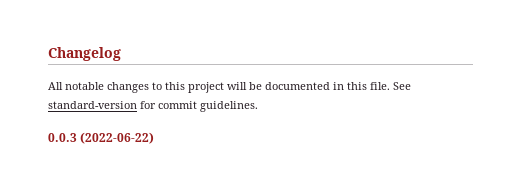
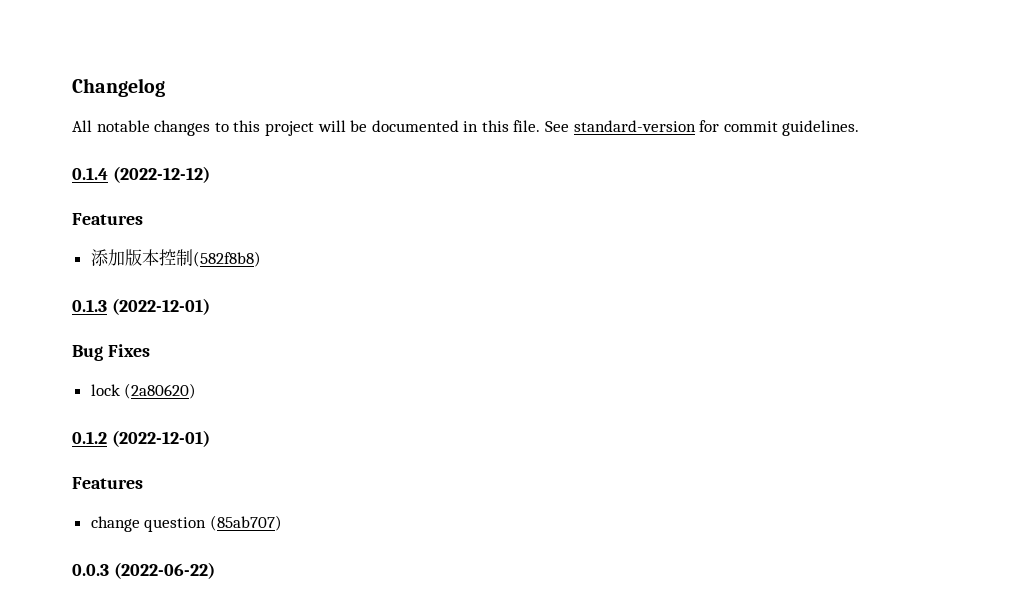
+ 0.1.4 (2022-12-12)
+ Features
+ 添加版本控制(582f8b8)
+ 0.1.3 (2022-12-01)
+ Bug Fixes
+ lock (2a80620)
+ 0.1.2 (2022-12-01)
+ Features
+ change question (85ab707)

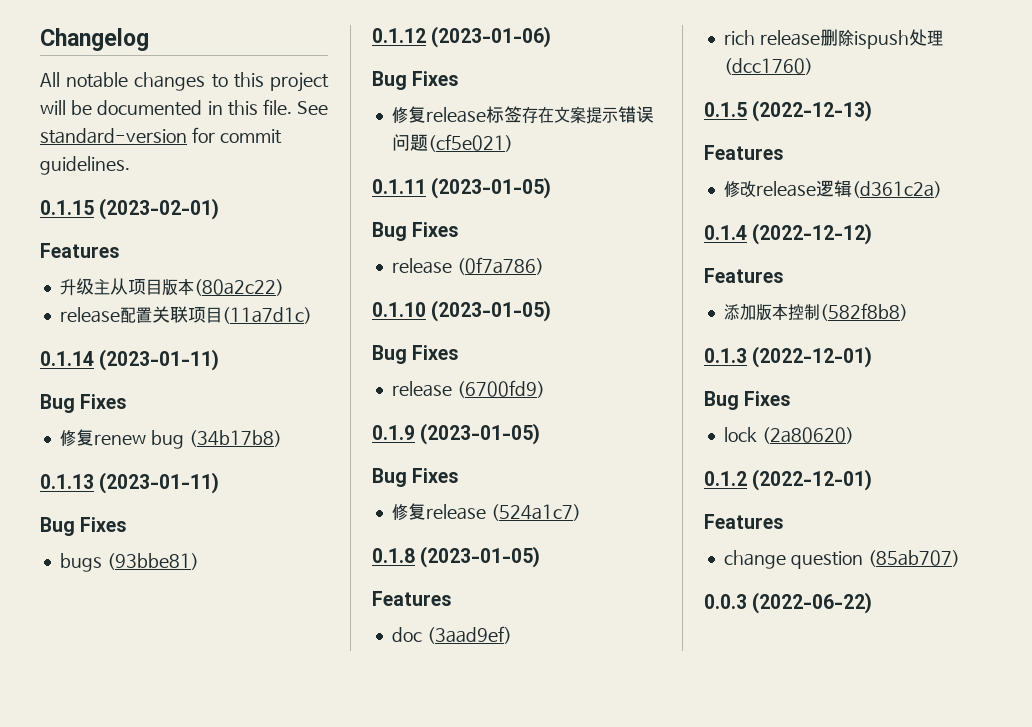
+ 0.1.15 (2023-02-01)
+ Features
+ 升级主从项目版本(80a2c22)
+ release配置关联项目(11a7d1c)
+ 0.1.14 (2023-01-11)
+ Bug Fixes
+ 修复renew bug (34b17b8)
+ 0.1.13 (2023-01-11)
+ Bug Fixes
+ bugs (93bbe81)
+ 0.1.12 (2023-01-06)
+ Bug Fixes
+ 修复release标签存在文案提示错误问题(cf5e021)
+ 0.1.11 (2023-01-05)
+ Bug Fixes
+ release (0f7a786)
+ 0.1.10 (2023-01-05)
+ Bug Fixes
+ release (6700fd9)
+ 0.1.9 (2023-01-05)
+ Bug Fixes
+ 修复release (524a1c7)
+ 0.1.8 (2023-01-05)
+ Features
+ doc (3aad9ef)
+ rich release删除ispush处理(dcc1760)
+ 0.1.5 (2022-12-13)
+ Features
+ 修改release逻辑(d361c2a)

